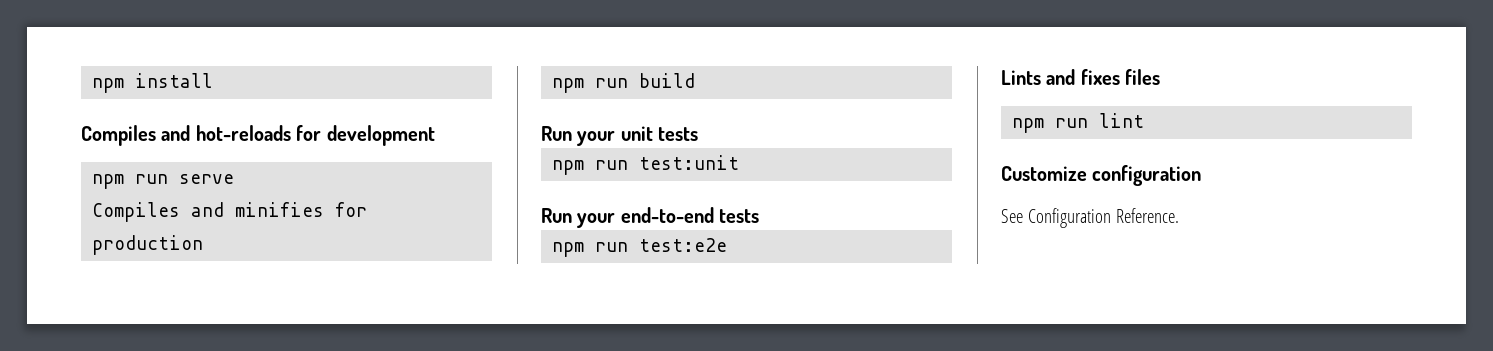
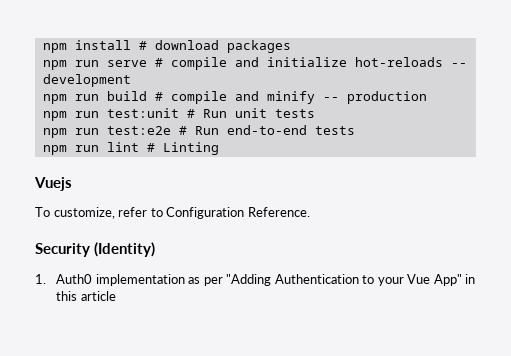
- npm install
- Compiles and hot-reloads for development
- npm run serve
- Compiles and minifies for production
+ npm install # download packages
+ npm run serve # compile and initialize hot-reloads -- development
+ npm run build # compile and minify -- production
- npm run build
- Run your unit tests
+ npm run test:unit # Run unit tests
- npm run test:unit
- Run your end-to-end tests
+ npm run test:e2e # Run end-to-end tests
- npm run test:e2e
- Lints and fixes files
- npm run lint
- Customize configuration
- See Configuration Reference.
+ npm run lint # Linting
+ Vuejs
+ To customize, refer to Configuration Reference.
+ Security (Identity)
+ 1. Auth0 implementation as per "Adding Authentication to your Vue App" in this article

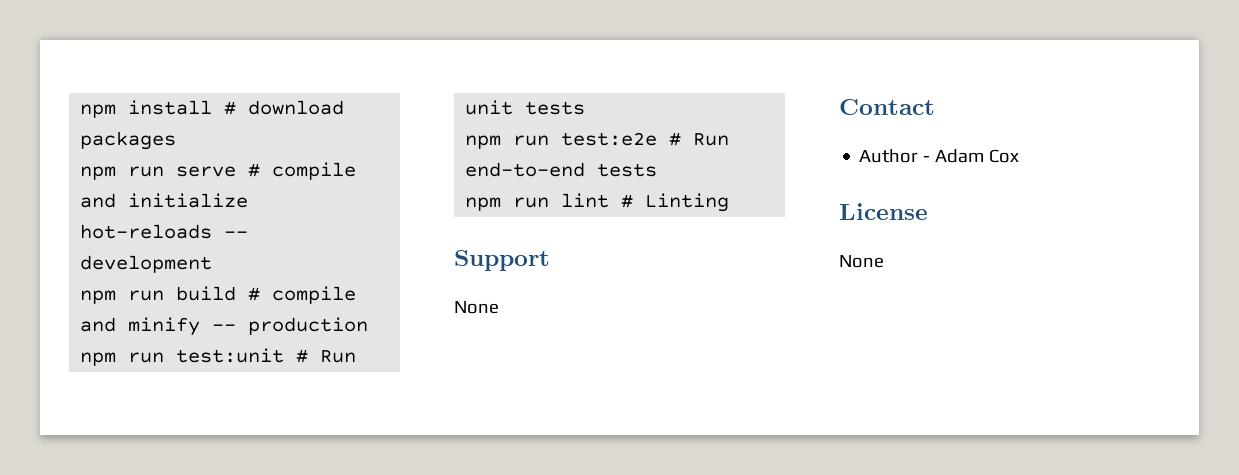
- Vuejs
- To customize, refer to Configuration Reference.
- Security (Identity)
- 1. Auth0 implementation as per "Adding Authentication to your Vue App" in this article
+ Support
+ None
+ Contact
+ Author - Adam Cox
+ License
+ None

